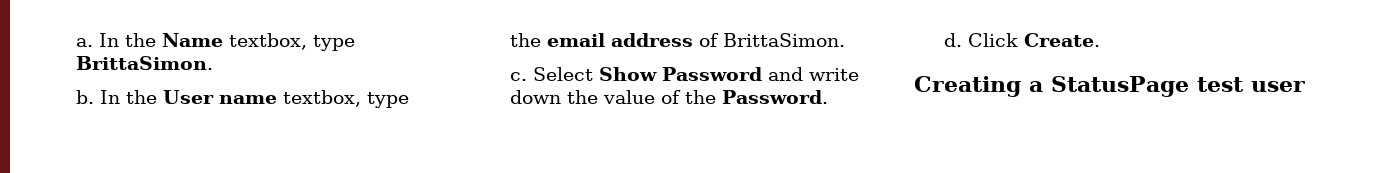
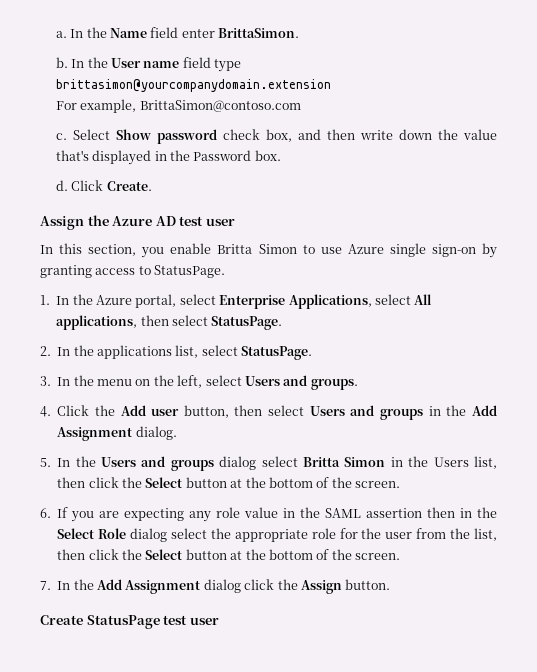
- In the Name textbox, type BrittaSimon.
+ In the Name field enter BrittaSimon.
- In the User name textbox, type the email address of BrittaSimon.
- c. Select Show Password and write down the value of the Password.
+ In the User name field type brittasimon@yourcompanydomain.extension
+ For example, BrittaSimon@contoso.com
+ c. Select Show password check box, and then write down the value that's displayed in the Password box.
  d. Click Create.
- Creating a StatusPage test user
+ Assign the Azure AD test user
+ In this section, you enable Britta Simon to use Azure single sign-on by granting access to StatusPage.
+ 1. In the Azure portal, select Enterprise Applications, select All applications, then select StatusPage.
+ 2. In the applications list, select StatusPage.
+ 3. In the menu on the left, select Users and groups.
+ 4. Click the Add user button, then select Users and groups in the Add Assignment dialog.
+ 5. In the Users and groups dialog select Britta Simon in the Users list, then click the Select button at the bottom of the screen.
+ 6. If you are expecting any role value in the SAML assertion then in the Select Role dialog select the appropriate role for the user from the list, then click the Select button at the bottom of the screen.
+ 7. In the Add Assignment dialog click the Assign button.
+ Create StatusPage test user

